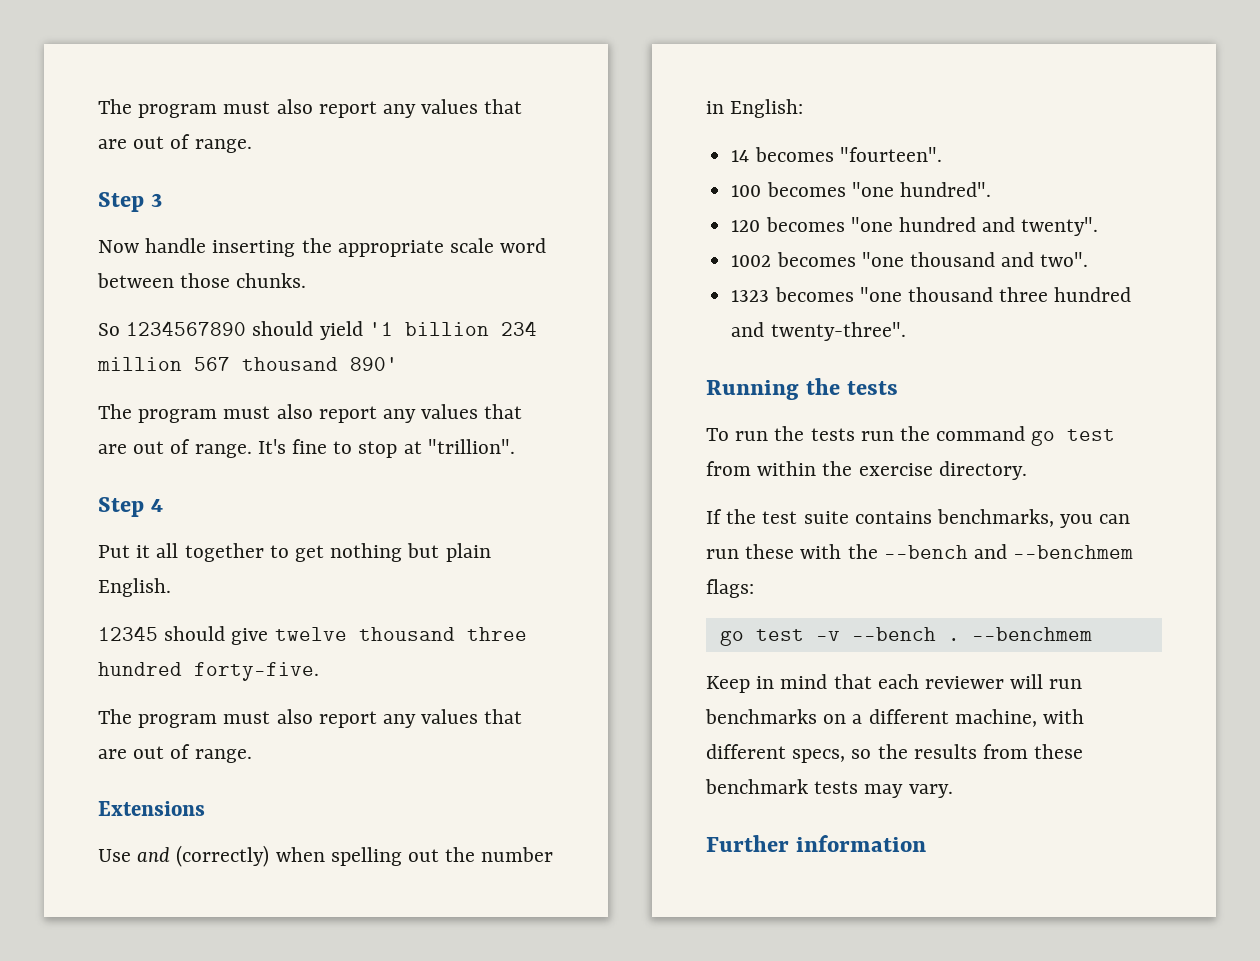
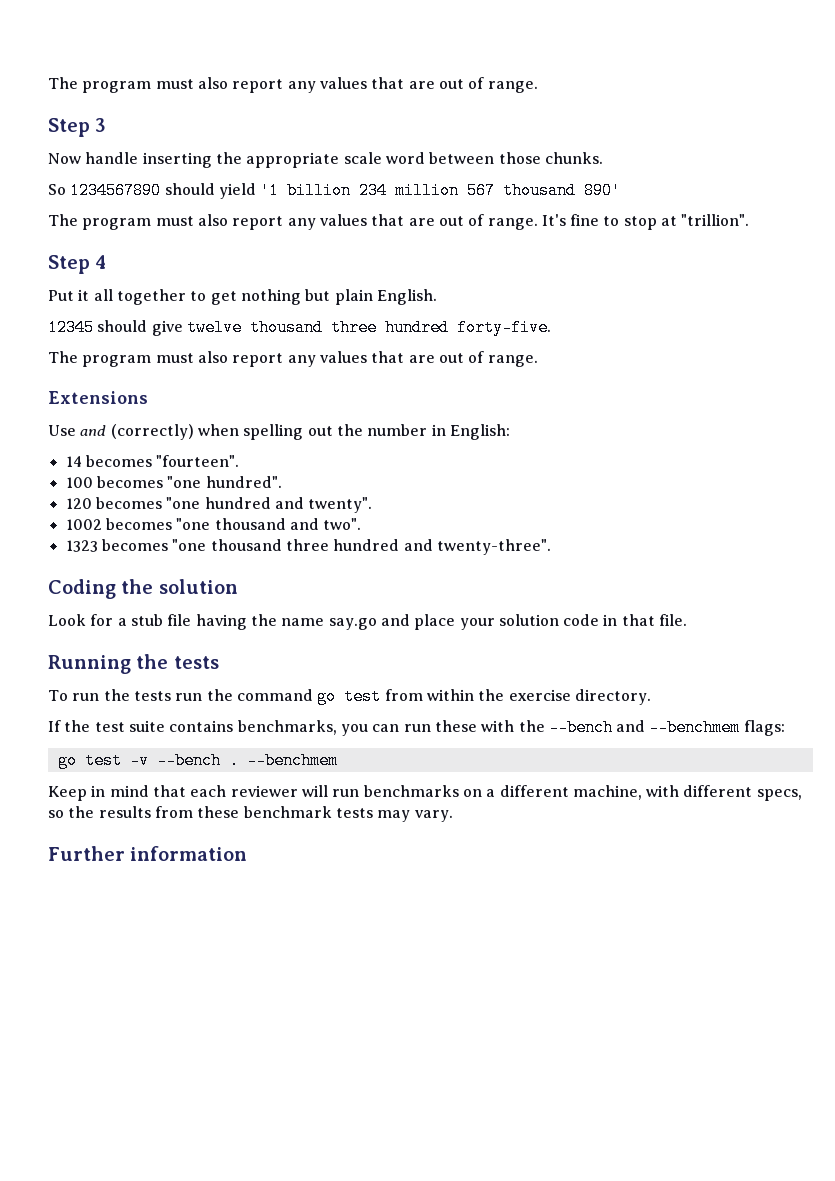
+ Coding the solution
+ Look for a stub file having the name say.go and place your solution code in that file.

